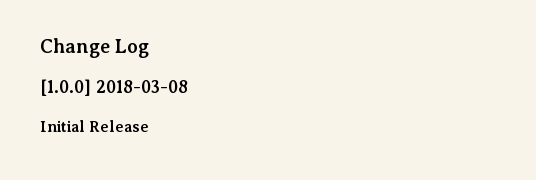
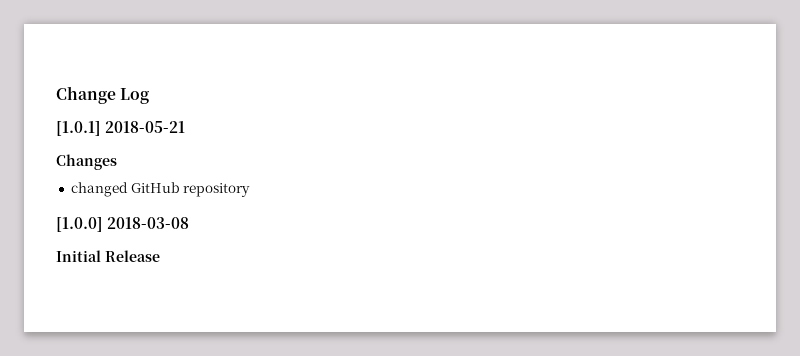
+ [1.0.1] 2018-05-21
+ Changes
+ changed GitHub repository

